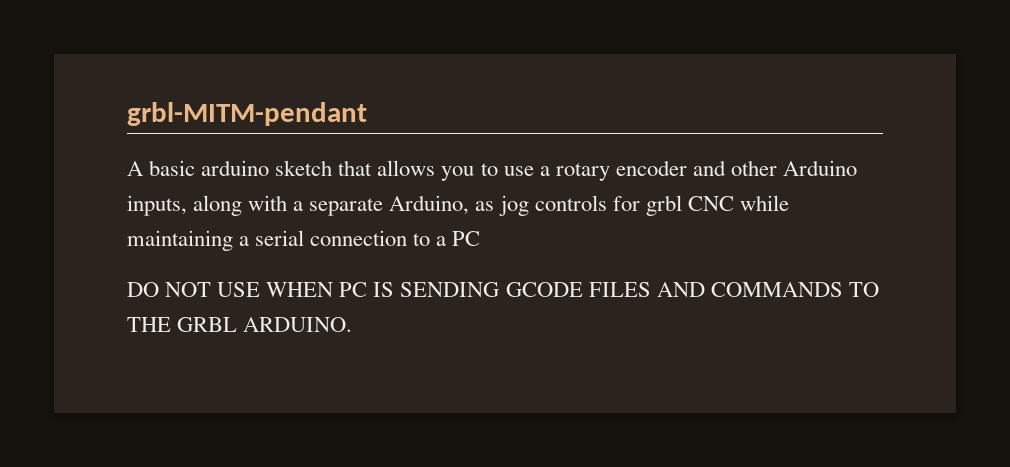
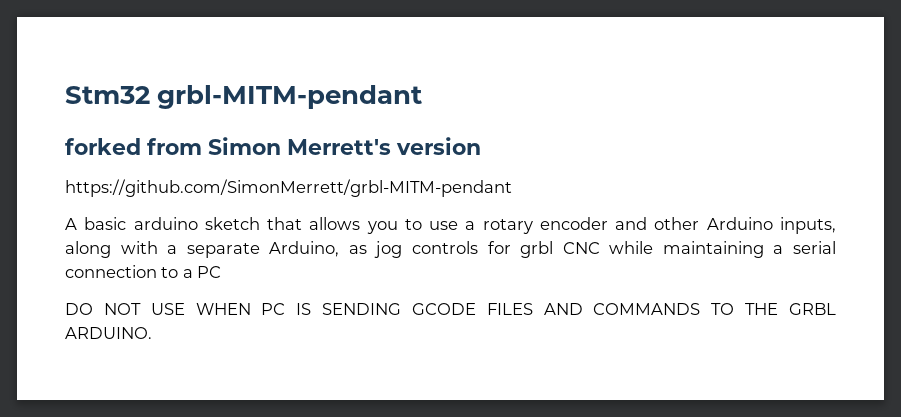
- grbl-MITM-pendant
+ Stm32 grbl-MITM-pendant
+ forked from Simon Merrett's version
+ https://github.com/SimonMerrett/grbl-MITM-pendant

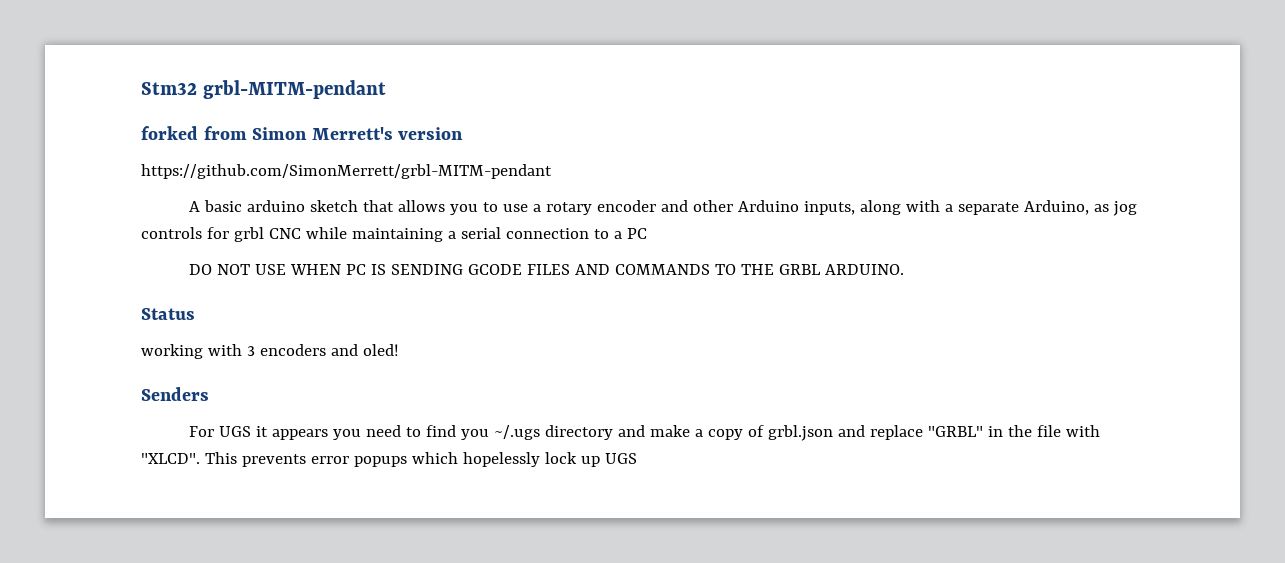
+ Status
+ working with 3 encoders and oled!
+ Senders
+ For UGS it appears you need to find you ~/.ugs directory and make a copy of grbl.json and replace "GRBL" in the file with "XLCD". This prevents error popups which hopelessly lock up UGS

